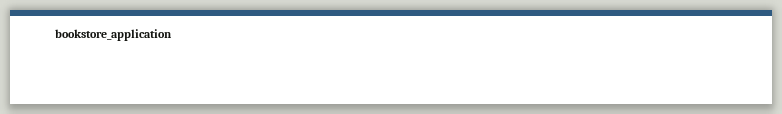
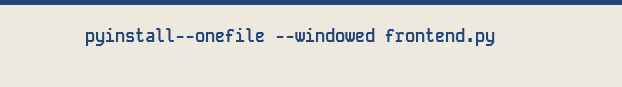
- bookstore_application
+ pyinstall--onefile --windowed frontend.py

